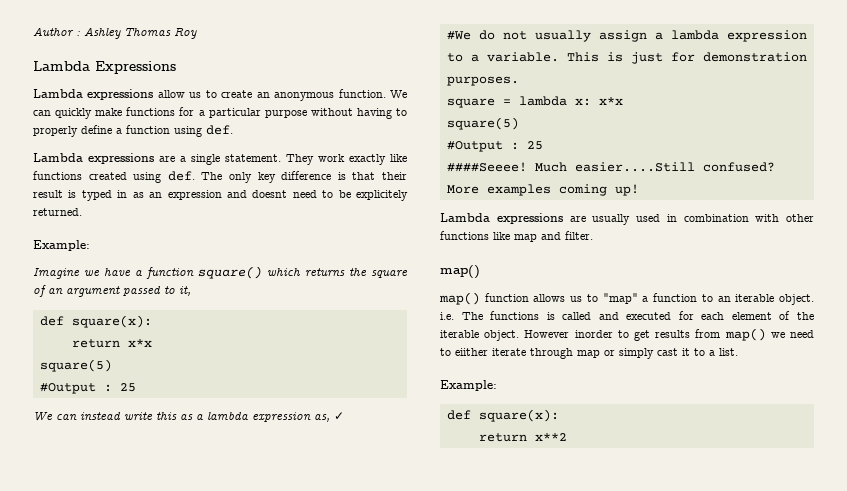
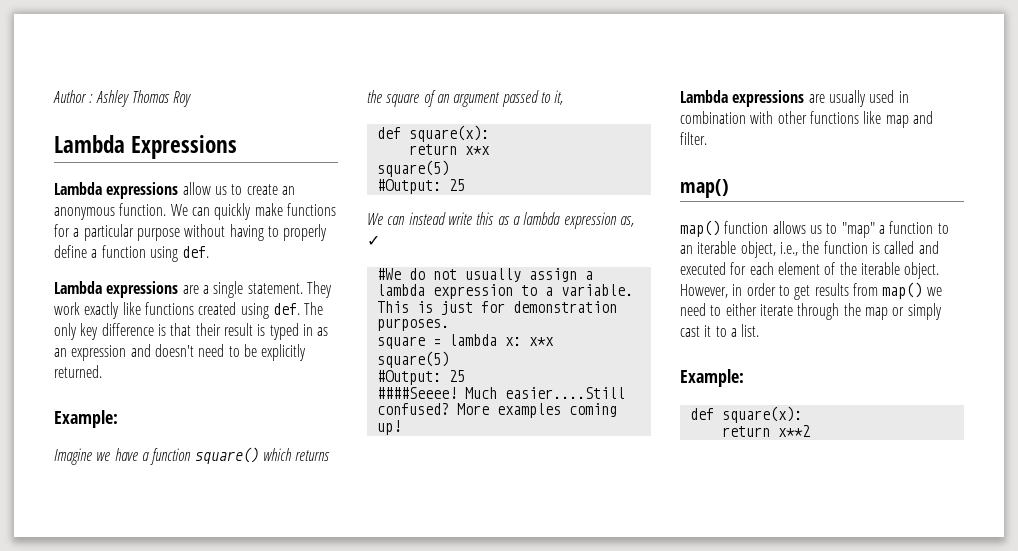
- The only key difference is that their result is typed in as an expression and doesnt need to be explicitely returned.
+ The only key difference is that their result is typed in as an expression and doesn't need to be explicitly returned.
  return x*x
  square(5)
- #Output : 25
+ #Output: 25
  square = lambda x: x*x
  square(5)
- #Output : 25
+ #Output: 25
- map() function allows us to "map" a function to an iterable object. i.e. The functions is called and executed for each element of the iterable object.
+ map() function allows us to "map" a function to an iterable object, i.e., the function is called and executed for each element of the iterable object.
- However inorder to get results from map() we need to eiither iterate through map or simply cast it to a list.
+ However, in order to get results from map() we need to either iterate through the map or simply cast it to a list.

